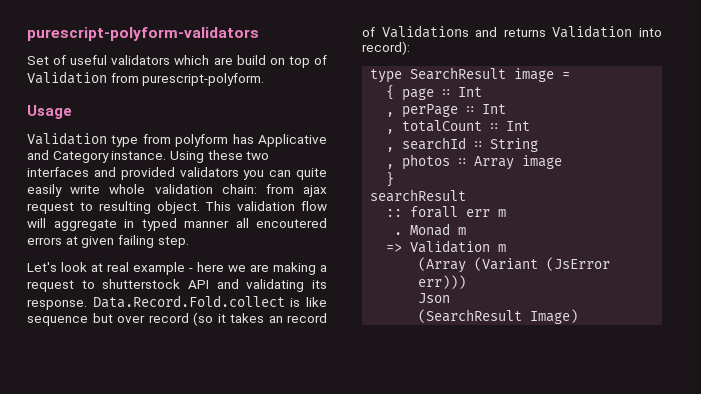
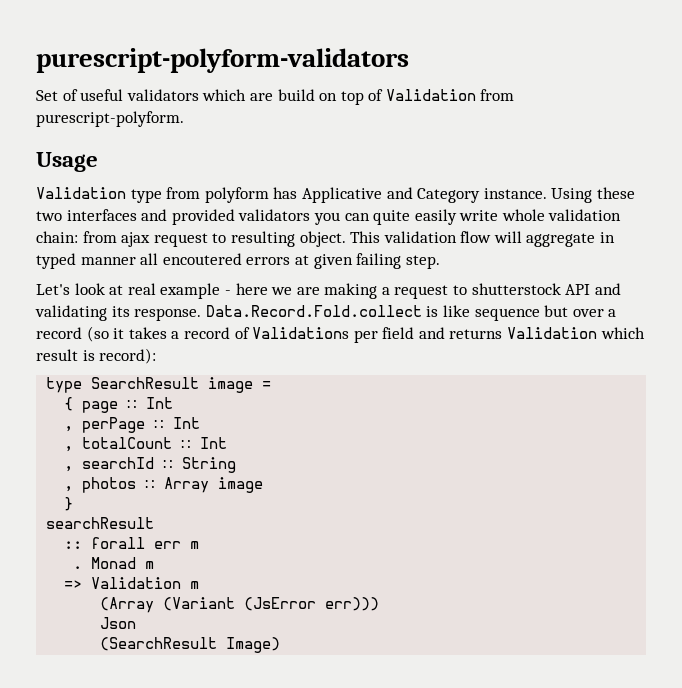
- Data.Record.Fold.collect is like sequence but over record (so it takes an record of Validations and returns Validation into record):
+ Data.Record.Fold.collect is like sequence but over a record (so it takes a record of Validations per field and returns Validation which result is record):

